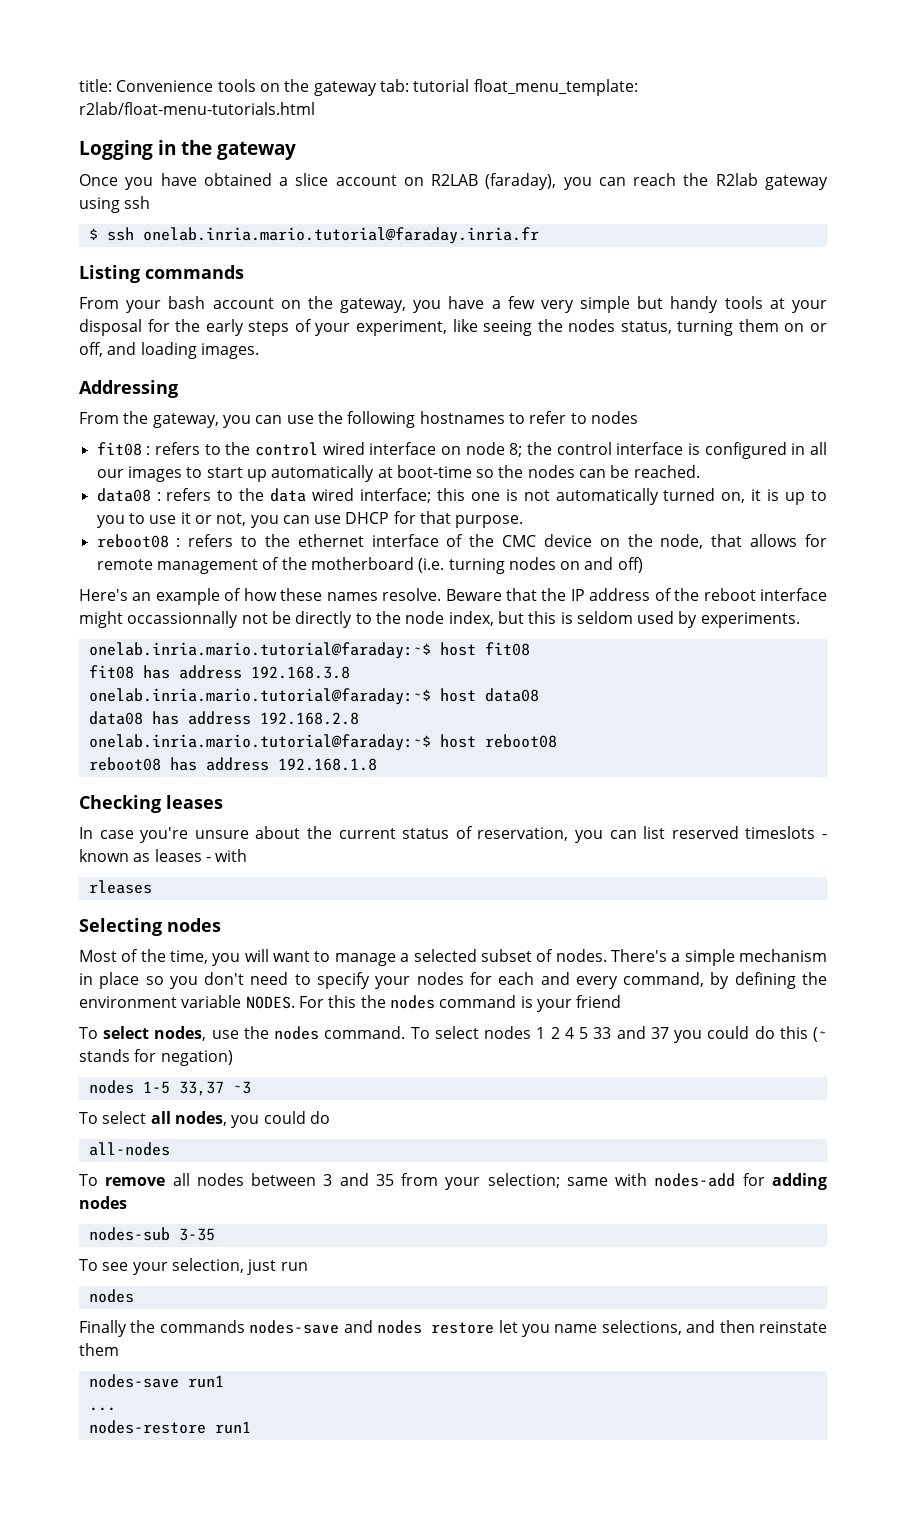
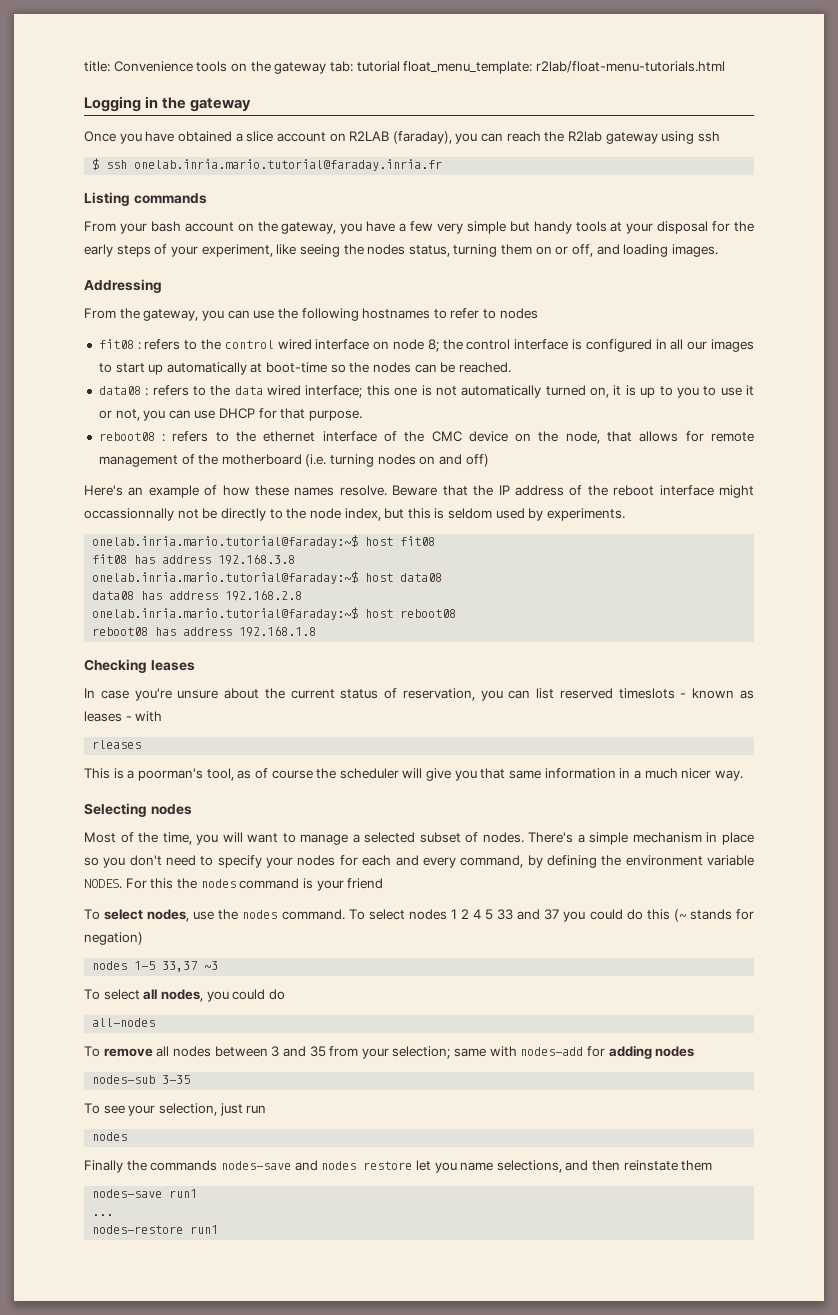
+ This is a poorman's tool, as of course the scheduler will give you that same information in a much nicer way.

